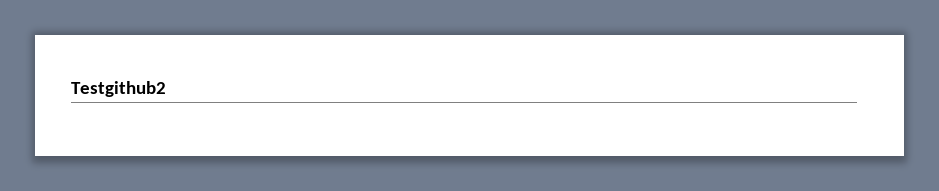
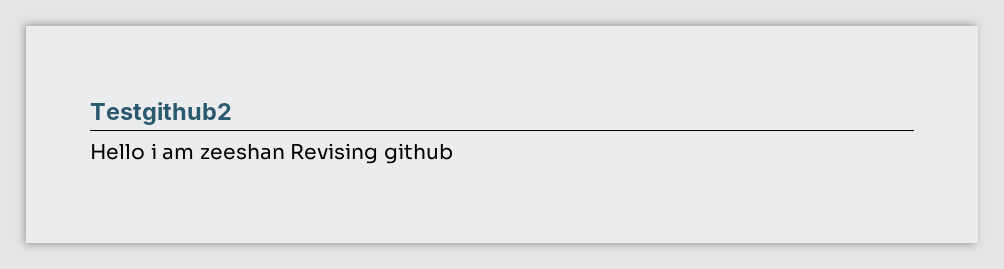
+ Hello i am zeeshan Revising github

